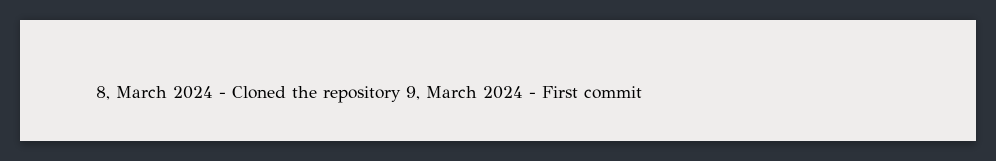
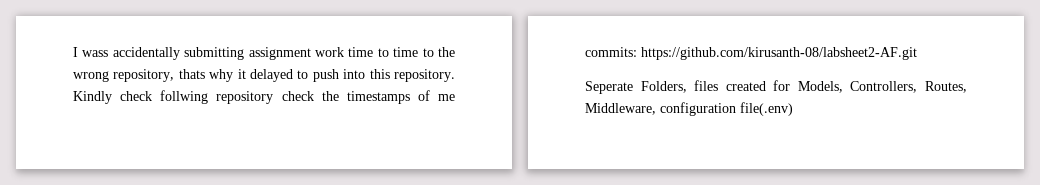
- 8, March 2024 - Cloned the repository 9, March 2024 - First commit
+ I wass accidentally submitting assignment work time to time to the wrong repository, thats why it delayed to push into this repository. Kindly check follwing repository check the timestamps of me commits: https://github.com/kirusanth-08/labsheet2-AF.git
+ Seperate Folders, files created for Models, Controllers, Routes, Middleware, configuration file(.env)

